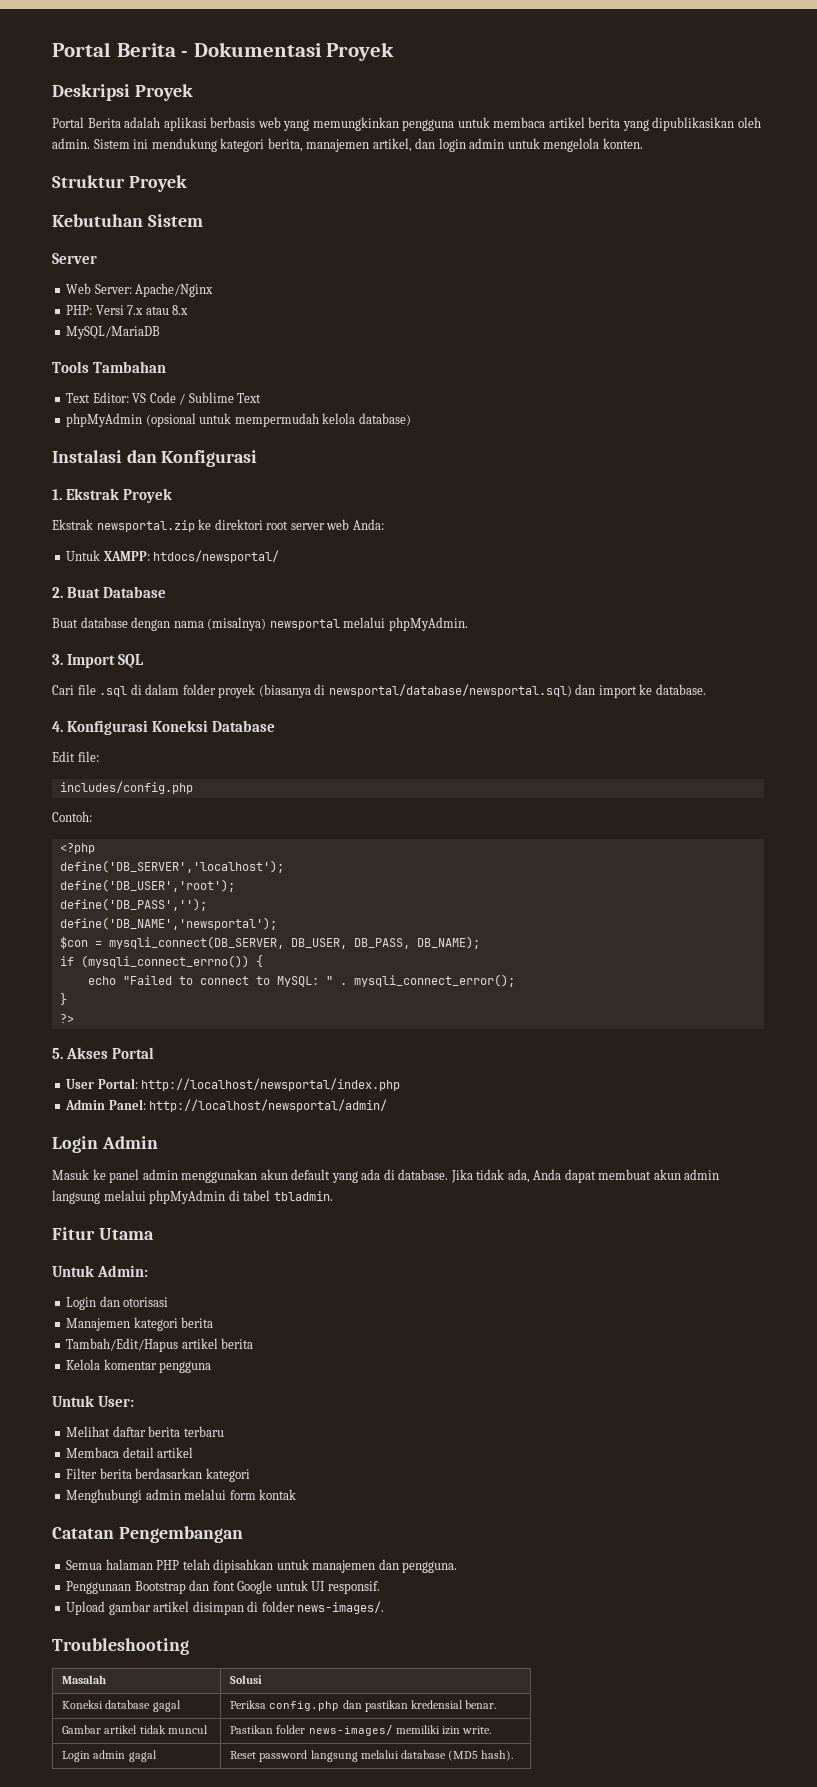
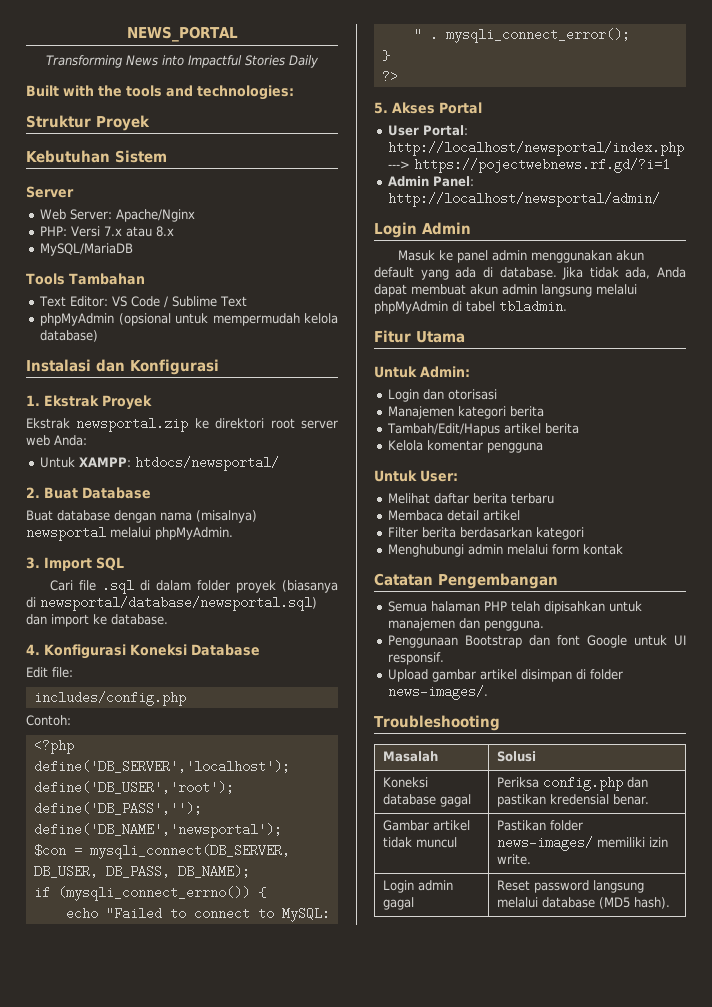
- Portal Berita - Dokumentasi Proyek
- Deskripsi Proyek
- Portal Berita adalah aplikasi berbasis web yang memungkinkan pengguna untuk membaca artikel berita yang dipublikasikan oleh admin. Sistem ini mendukung kategori berita, manajemen artikel, dan login admin untuk mengelola konten.
+ NEWS_PORTAL
+ Transforming News into Impactful Stories Daily
+ Built with the tools and technologies:
- User Portal: http://localhost/newsportal/index.php
+ User Portal: http://localhost/newsportal/index.php ---> https://pojectwebnews.rf.gd/?i=1

